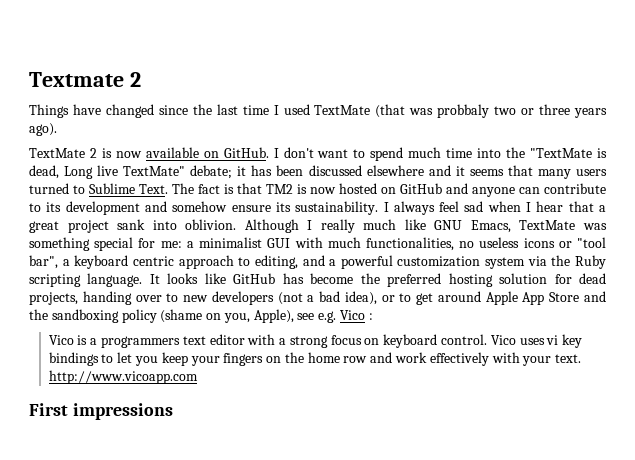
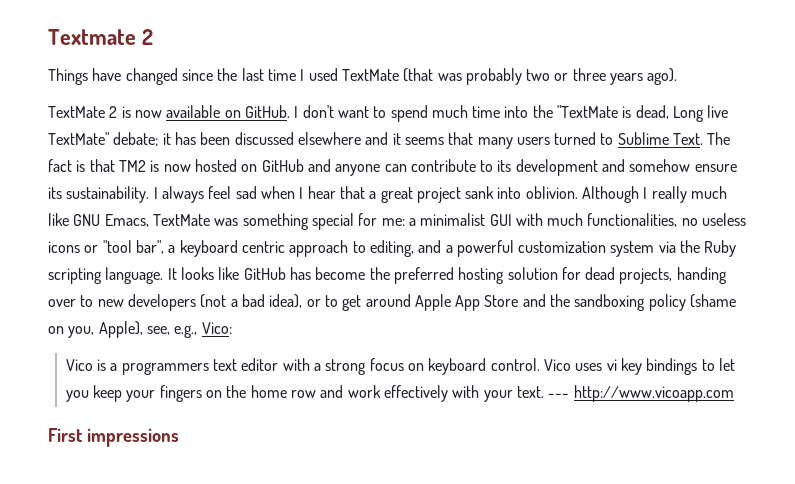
- Things have changed since the last time I used TextMate (that was probbaly two or three years ago).
+ Things have changed since the last time I used TextMate (that was probably two or three years ago).
- It looks like GitHub has become the preferred hosting solution for dead projects, handing over to new developers (not a bad idea), or to get around Apple App Store and the sandboxing policy (shame on you, Apple), see e.g. Vico :
+ It looks like GitHub has become the preferred hosting solution for dead projects, handing over to new developers (not a bad idea), or to get around Apple App Store and the sandboxing policy (shame on you, Apple), see, e.g., Vico:
- Vico uses vi key bindings to let you keep your fingers on the home row and work effectively with your text. http://www.vicoapp.com
+ Vico uses vi key bindings to let you keep your fingers on the home row and work effectively with your text. --- http://www.vicoapp.com

